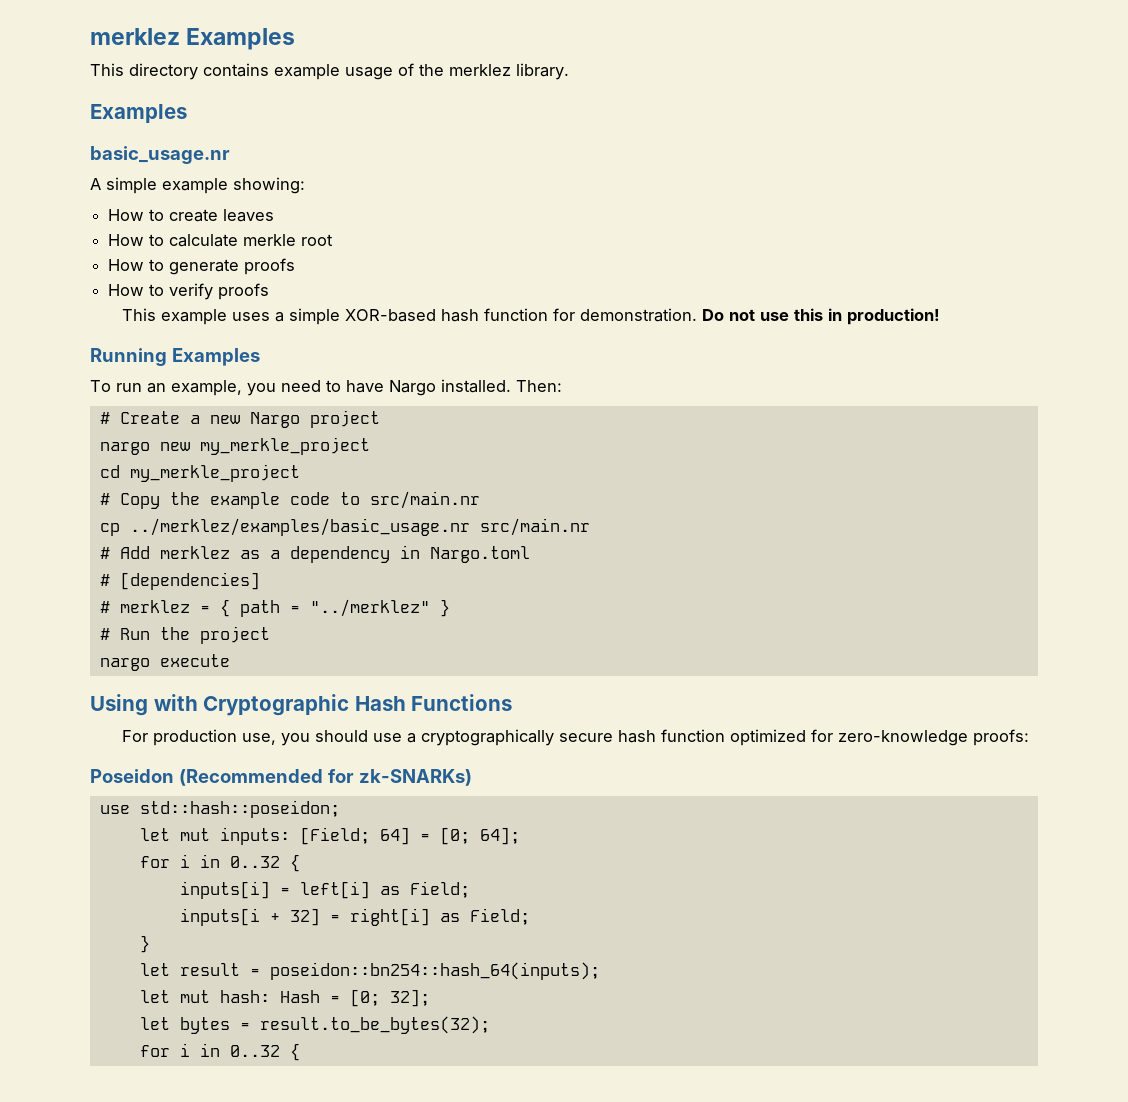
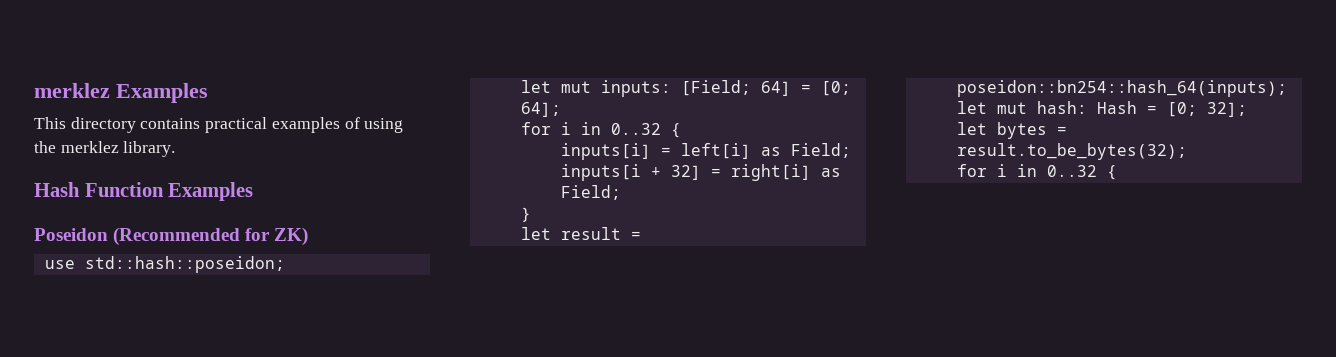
- This directory contains example usage of the merklez library.
- Examples
- basic_usage.nr
- A simple example showing:
- How to create leaves
- How to calculate merkle root
- How to generate proofs
- How to verify proofs
- This example uses a simple XOR-based hash function for demonstration. Do not use this in production!
- Running Examples
- To run an example, you need to have Nargo installed. Then:
- # Create a new Nargo project
- nargo new my_merkle_project
- cd my_merkle_project
- # Copy the example code to src/main.nr
- cp ../merklez/examples/basic_usage.nr src/main.nr
- # Add merklez as a dependency in Nargo.toml
- # [dependencies]
- # merklez = { path = "../merklez" }
- # Run the project
- nargo execute
- Using with Cryptographic Hash Functions
- For production use, you should use a cryptographically secure hash function optimized for zero-knowledge proofs:
+ This directory contains practical examples of using the merklez library.
+ Hash Function Examples
- Poseidon (Recommended for zk-SNARKs)
+ Poseidon (Recommended for ZK)

